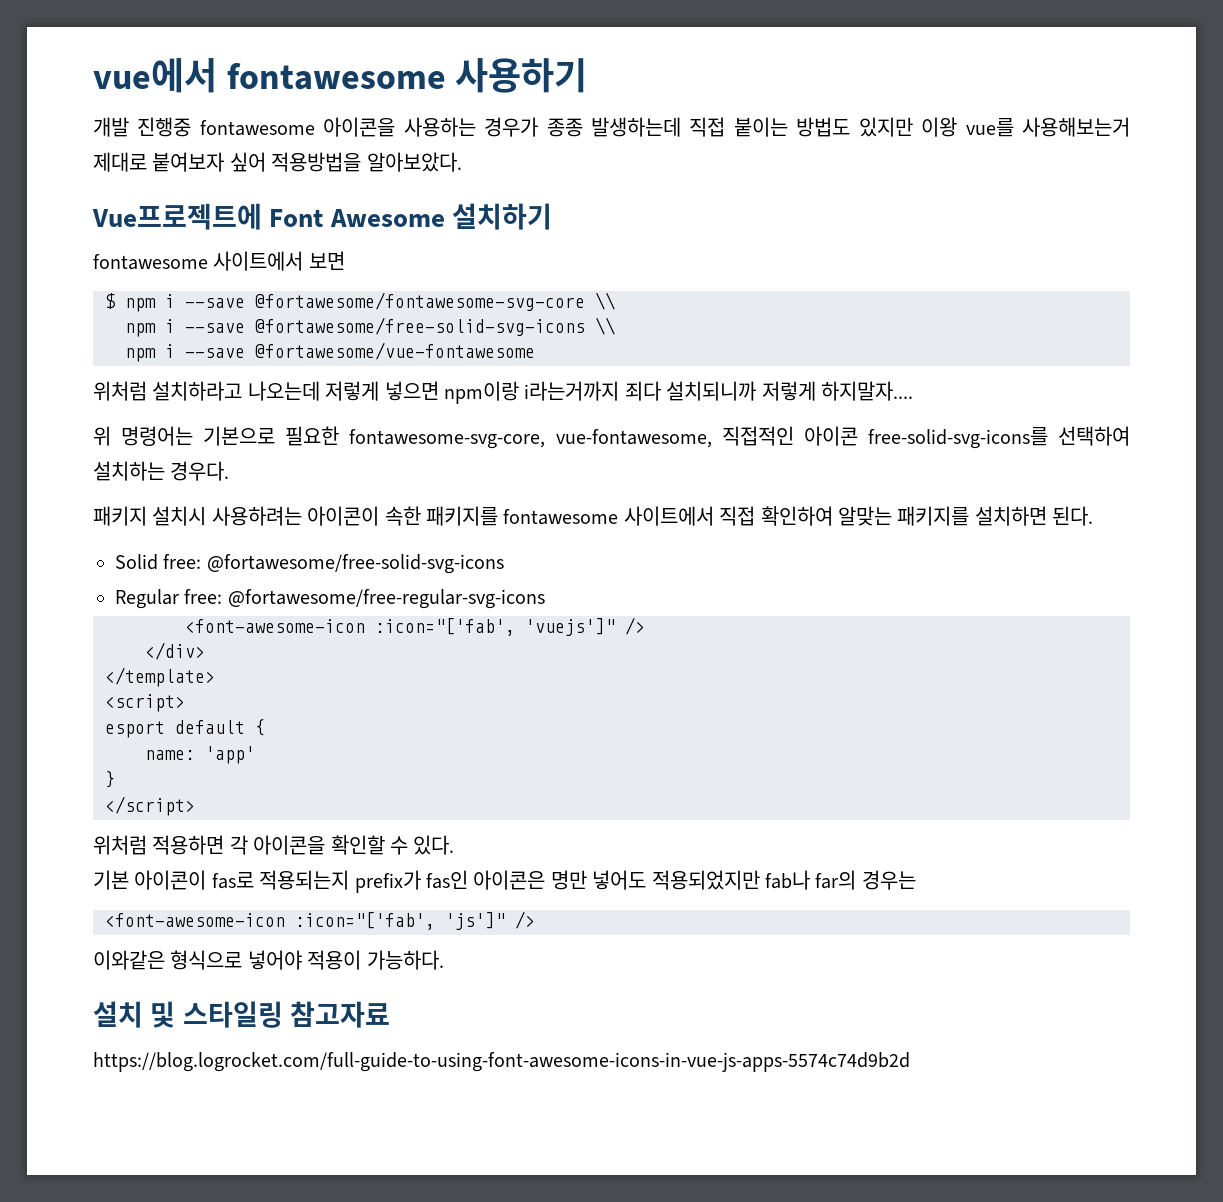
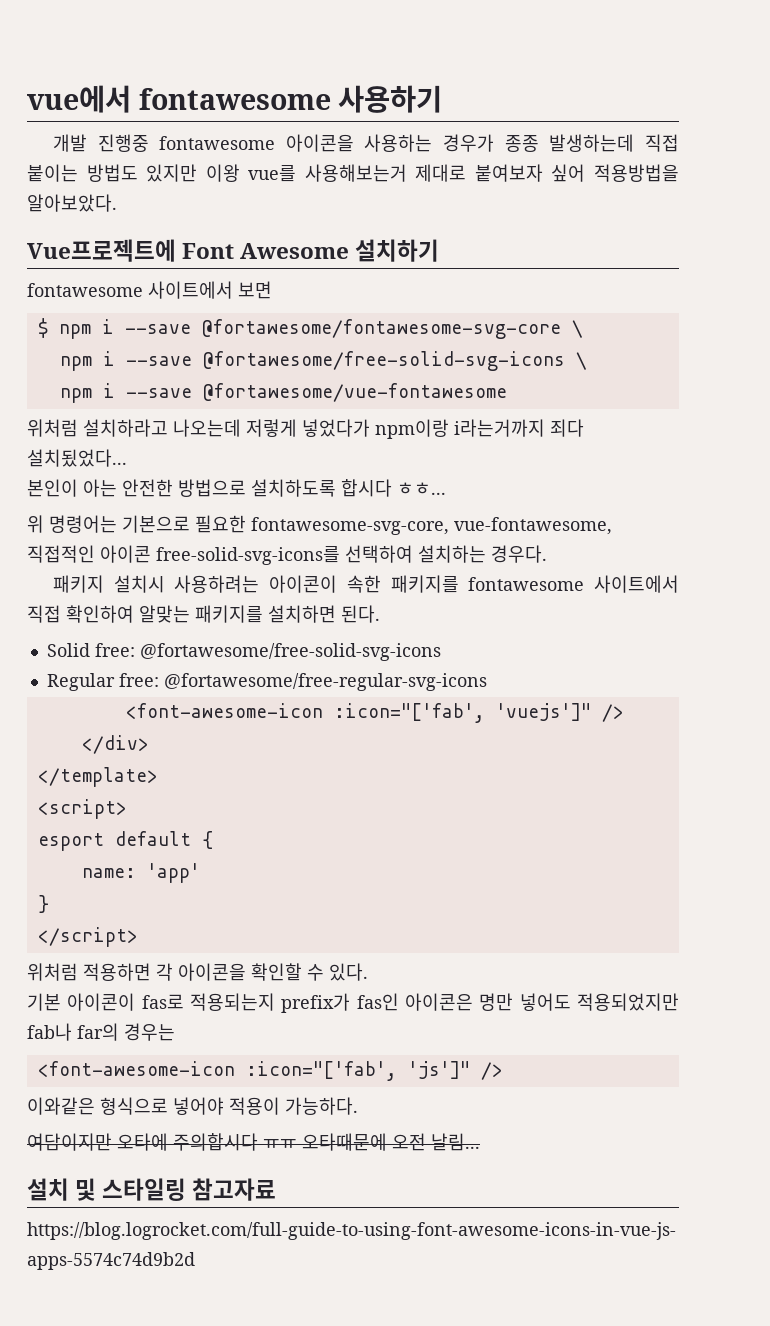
- $ npm i --save @fortawesome/fontawesome-svg-core \\
+ $ npm i --save @fortawesome/fontawesome-svg-core \
- npm i --save @fortawesome/free-solid-svg-icons \\
+ npm i --save @fortawesome/free-solid-svg-icons \
- 위처럼 설치하라고 나오는데 저렇게 넣으면 npm이랑 i라는거까지 죄다 설치되니까 저렇게 하지말자....
+ 위처럼 설치하라고 나오는데 저렇게 넣었다가 npm이랑 i라는거까지 죄다 설치됬었다...
+ 본인이 아는 안전한 방법으로 설치하도록 합시다 ㅎㅎ...
+ 여담이지만 오타에 주의합시다 ㅠㅠ 오타때문에 오전 날림...

